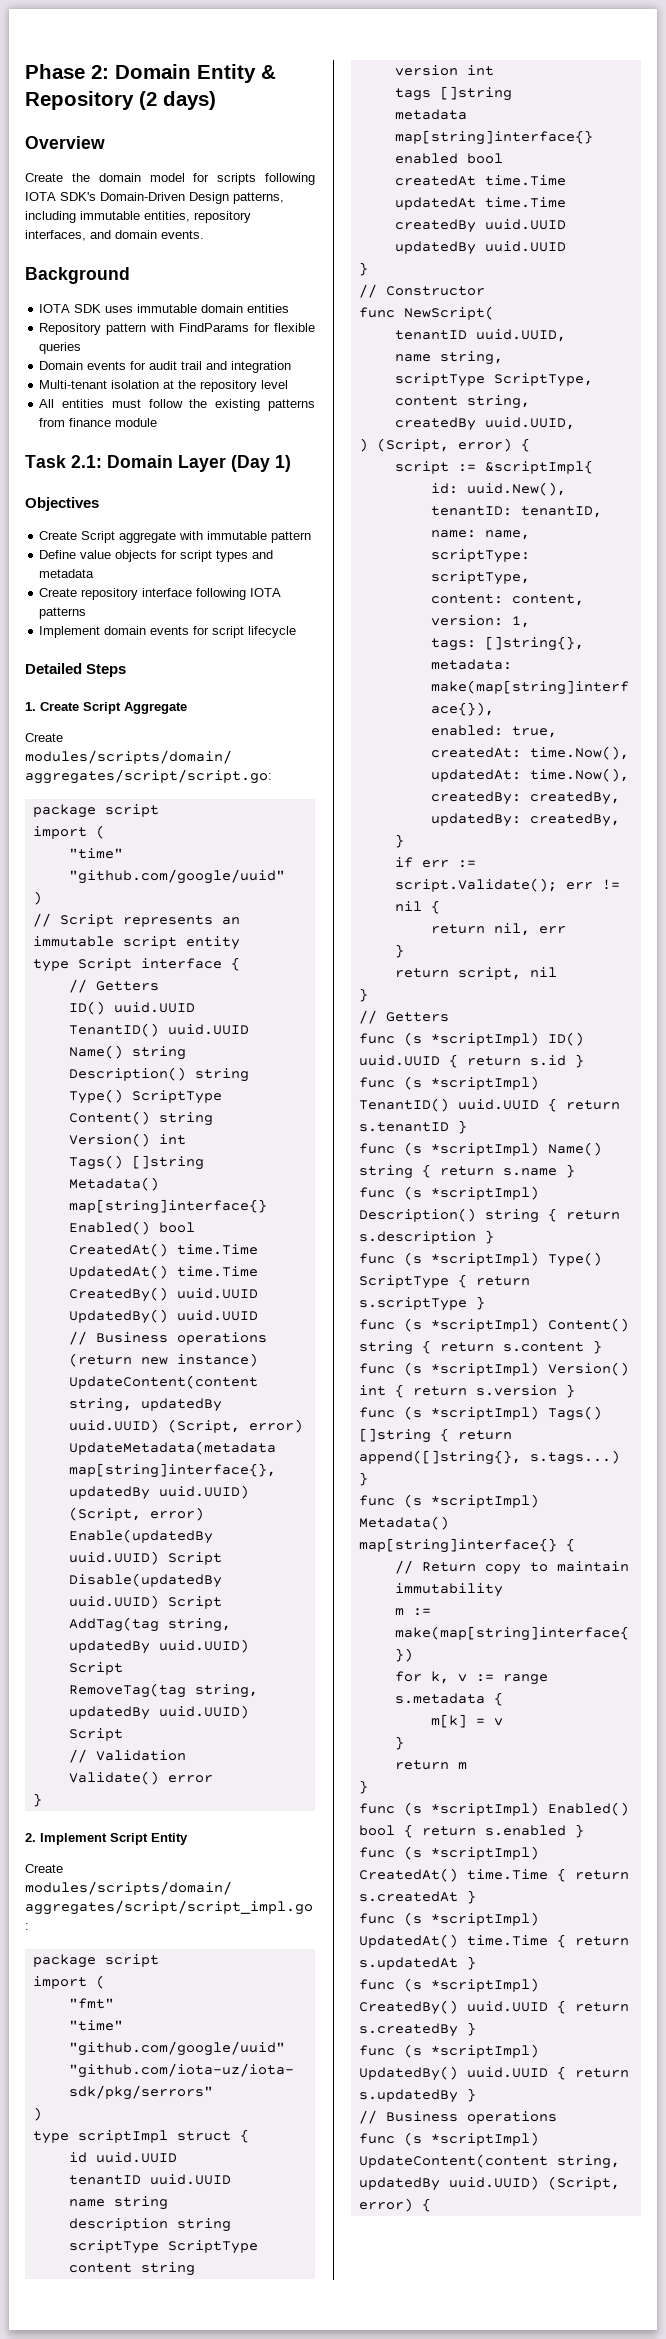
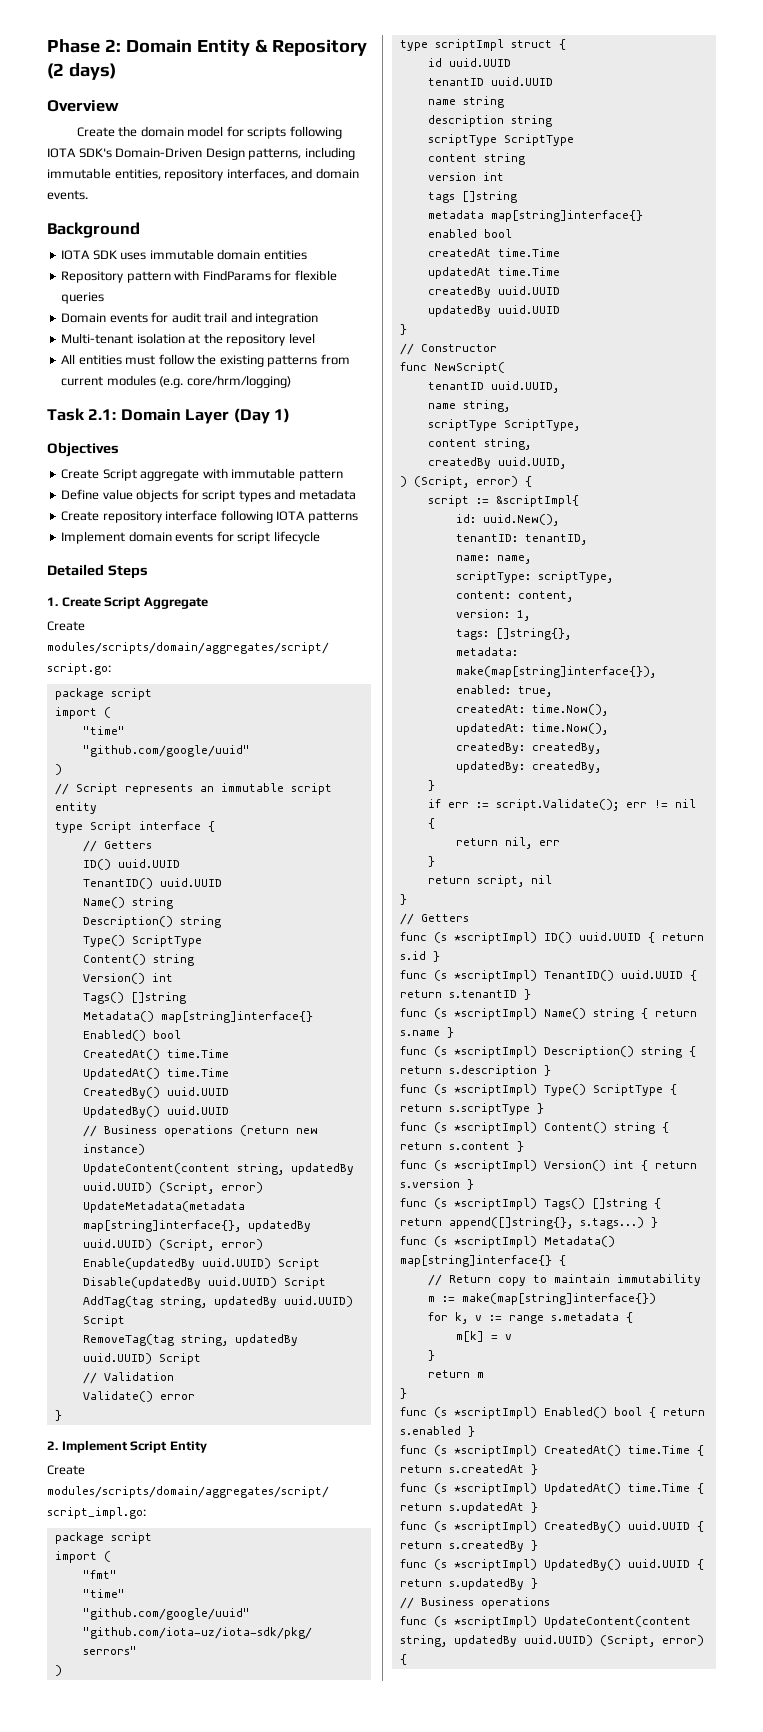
- All entities must follow the existing patterns from finance module
+ All entities must follow the existing patterns from current modules (e.g. core/hrm/logging)

